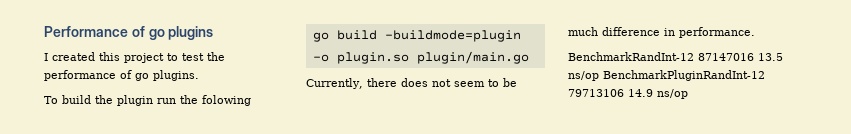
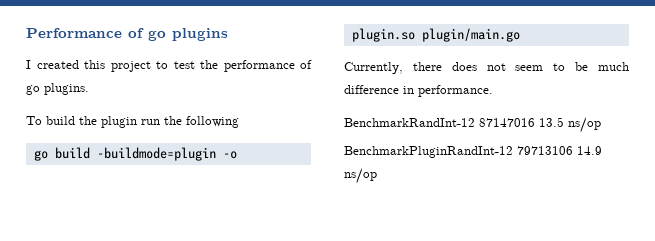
- To build the plugin run the folowing
+ To build the plugin run the following
- BenchmarkRandInt-12 87147016 13.5 ns/op BenchmarkPluginRandInt-12 79713106 14.9 ns/op
+ BenchmarkRandInt-12 87147016 13.5 ns/op
+ BenchmarkPluginRandInt-12 79713106 14.9 ns/op

